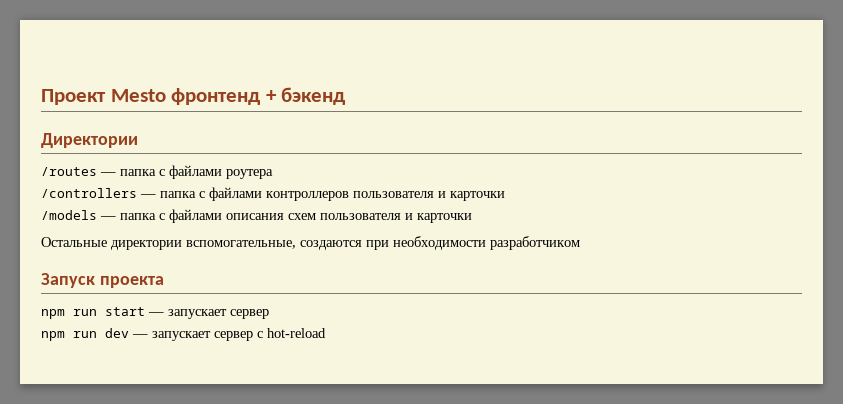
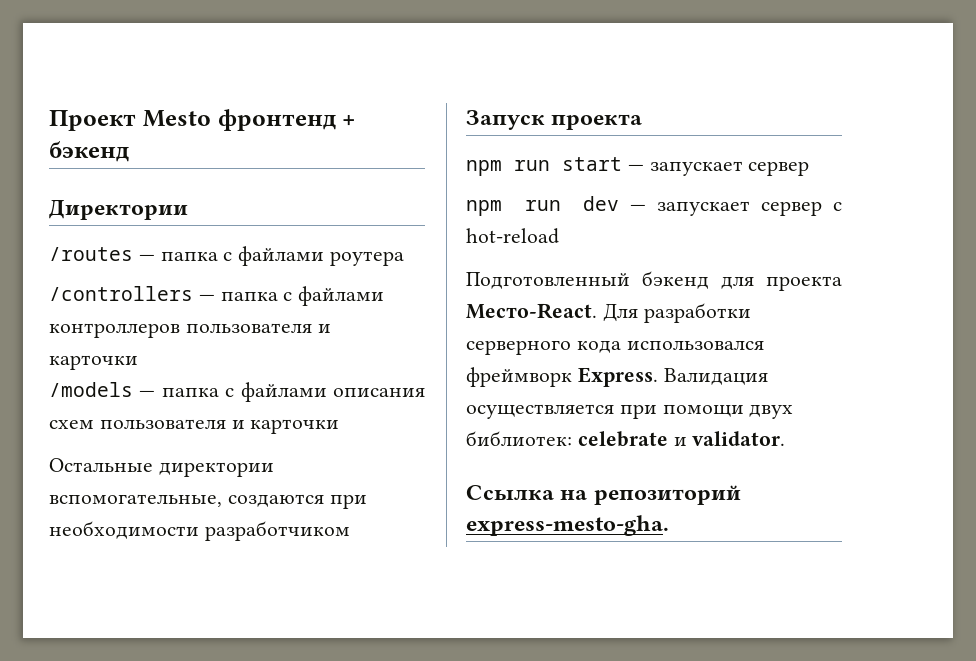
+ Подготовленный бэкенд для проекта Место-React. Для разработки серверного кода использовался фреймворк Express. Валидация осуществляется при помощи двух библиотек: celebrate и validator.
+ Ссылка на репозиторий express-mesto-gha.

